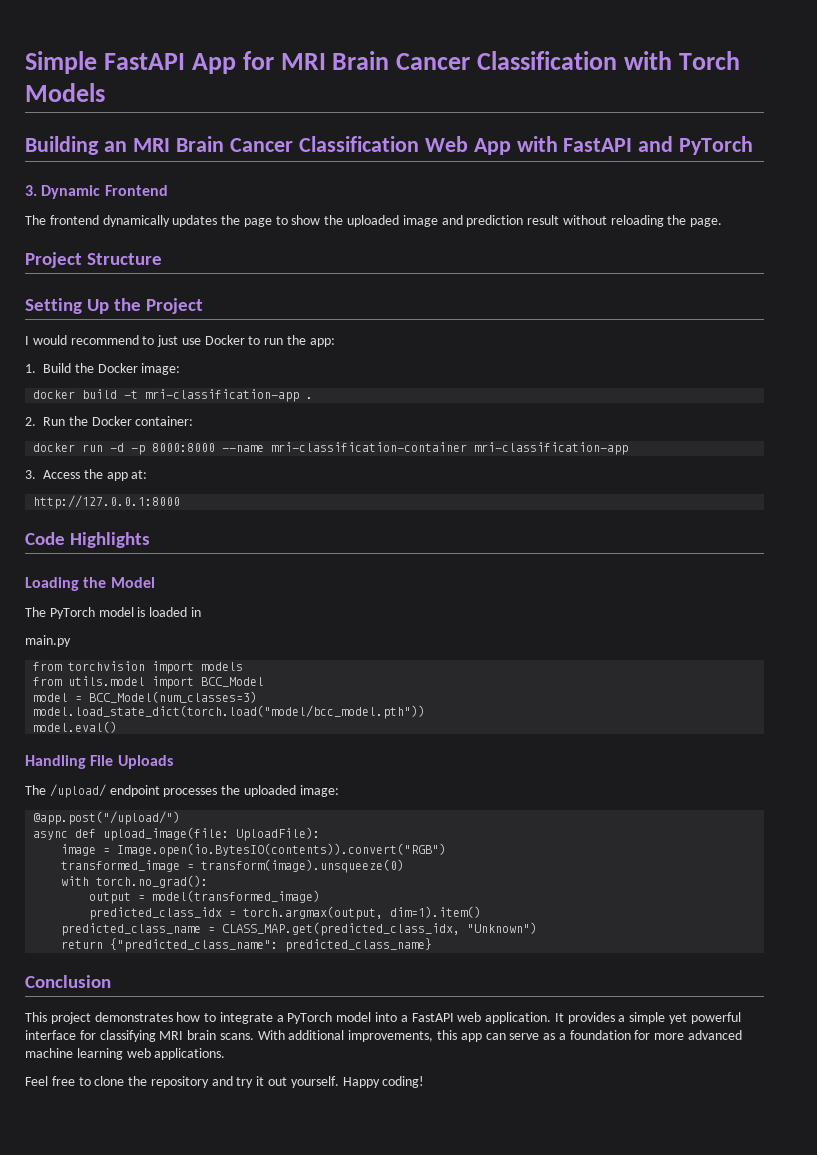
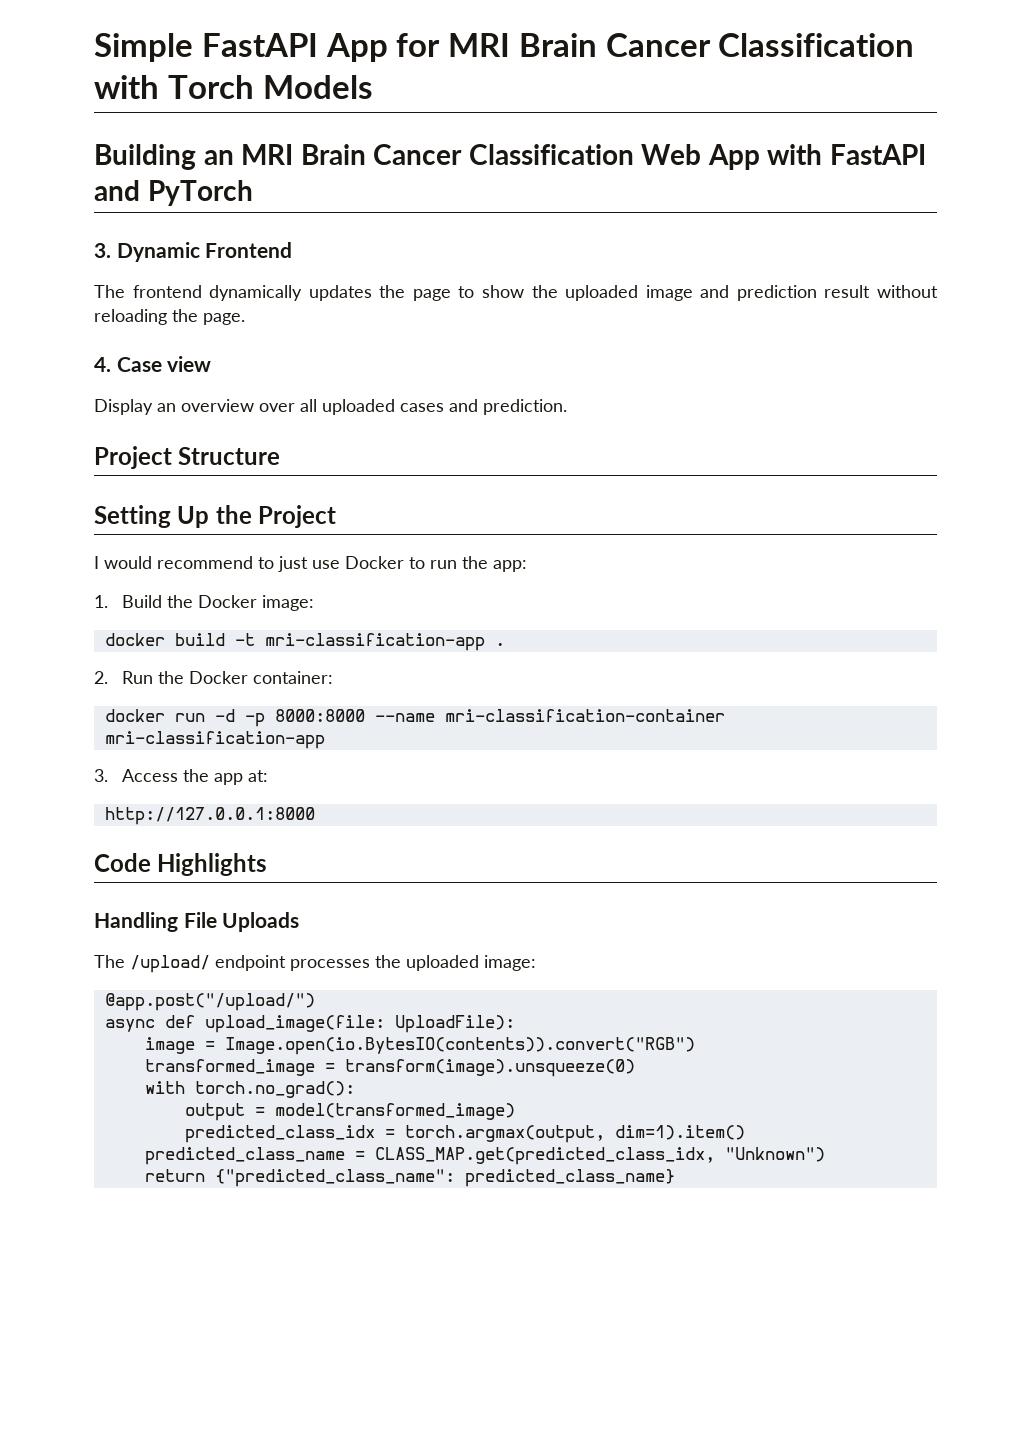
+ 4. Case view
+ Display an overview over all uploaded cases and prediction.
- Loading the Model
- The PyTorch model is loaded in
- main.py
- from torchvision import models
- from utils.model import BCC_Model
- model = BCC_Model(num_classes=3)
- model.load_state_dict(torch.load("model/bcc_model.pth"))
- model.eval()
- Conclusion
- This project demonstrates how to integrate a PyTorch model into a FastAPI web application. It provides a simple yet powerful interface for classifying MRI brain scans. With additional improvements, this app can serve as a foundation for more advanced machine learning web applications.
- Feel free to clone the repository and try it out yourself. Happy coding!

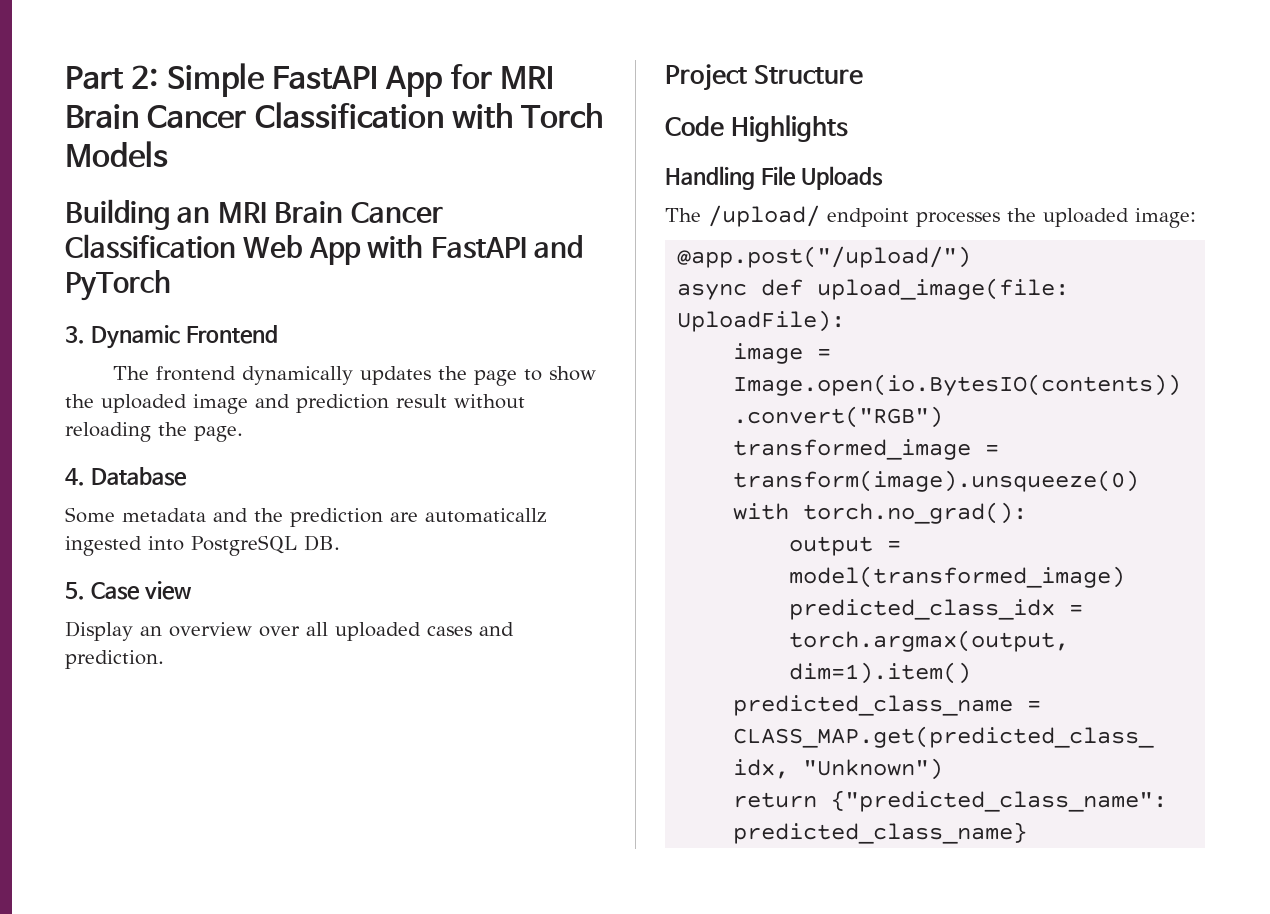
- Simple FastAPI App for MRI Brain Cancer Classification with Torch Models
+ Part 2: Simple FastAPI App for MRI Brain Cancer Classification with Torch Models
- 4. Case view
+ 4. Database
+ Some metadata and the prediction are automaticallz ingested into PostgreSQL DB.
+ 5. Case view
- Setting Up the Project
- I would recommend to just use Docker to run the app:
- 1. Build the Docker image:
- docker build -t mri-classification-app .
- 2. Run the Docker container:
- docker run -d -p 8000:8000 --name mri-classification-container mri-classification-app
- 3. Access the app at:
- http://127.0.0.1:8000

